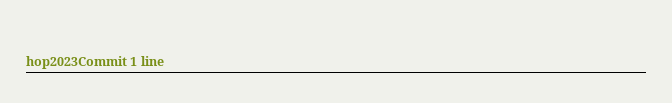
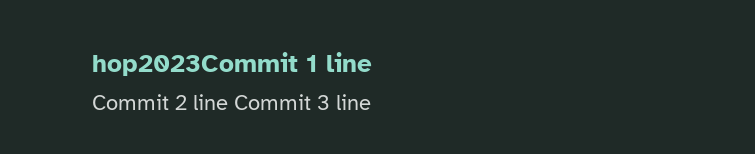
+ Commit 2 line Commit 3 line

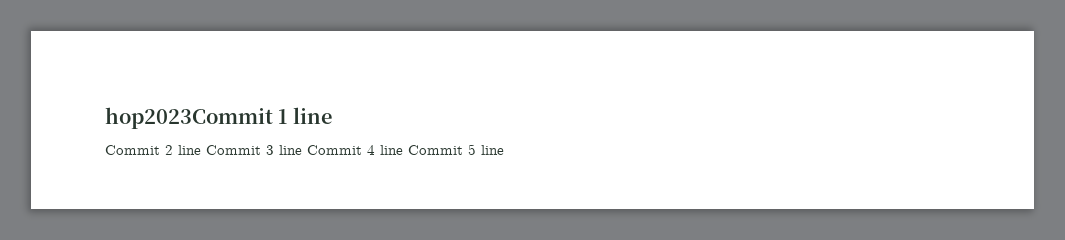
- Commit 2 line Commit 3 line
+ Commit 2 line Commit 3 line Commit 4 line Commit 5 line

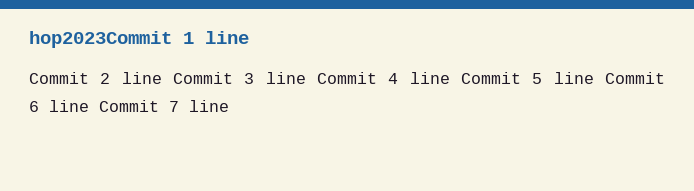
- Commit 2 line Commit 3 line Commit 4 line Commit 5 line
+ Commit 2 line Commit 3 line Commit 4 line Commit 5 line Commit 6 line Commit 7 line

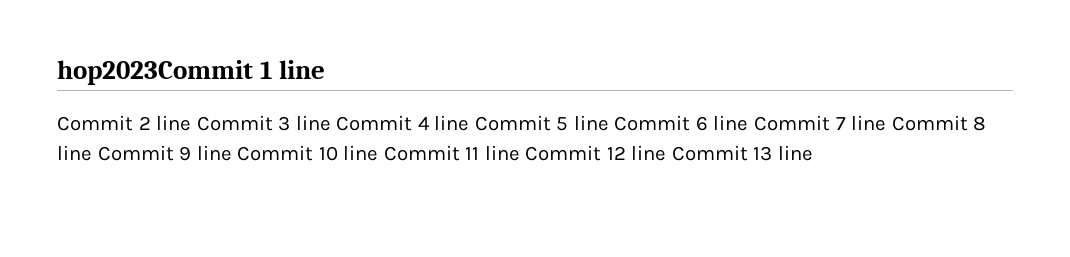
- Commit 2 line Commit 3 line Commit 4 line Commit 5 line Commit 6 line Commit 7 line
+ Commit 2 line Commit 3 line Commit 4 line Commit 5 line Commit 6 line Commit 7 line Commit 8 line Commit 9 line Commit 10 line Commit 11 line Commit 12 line Commit 13 line

